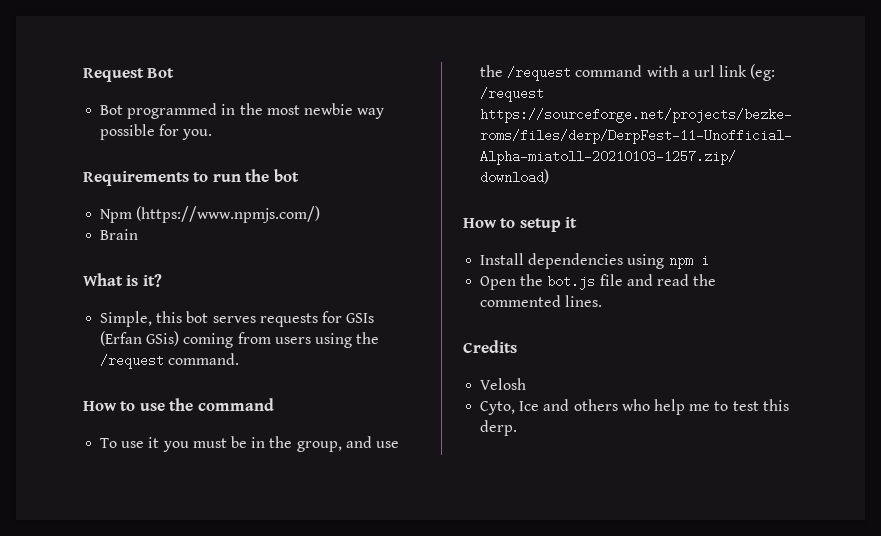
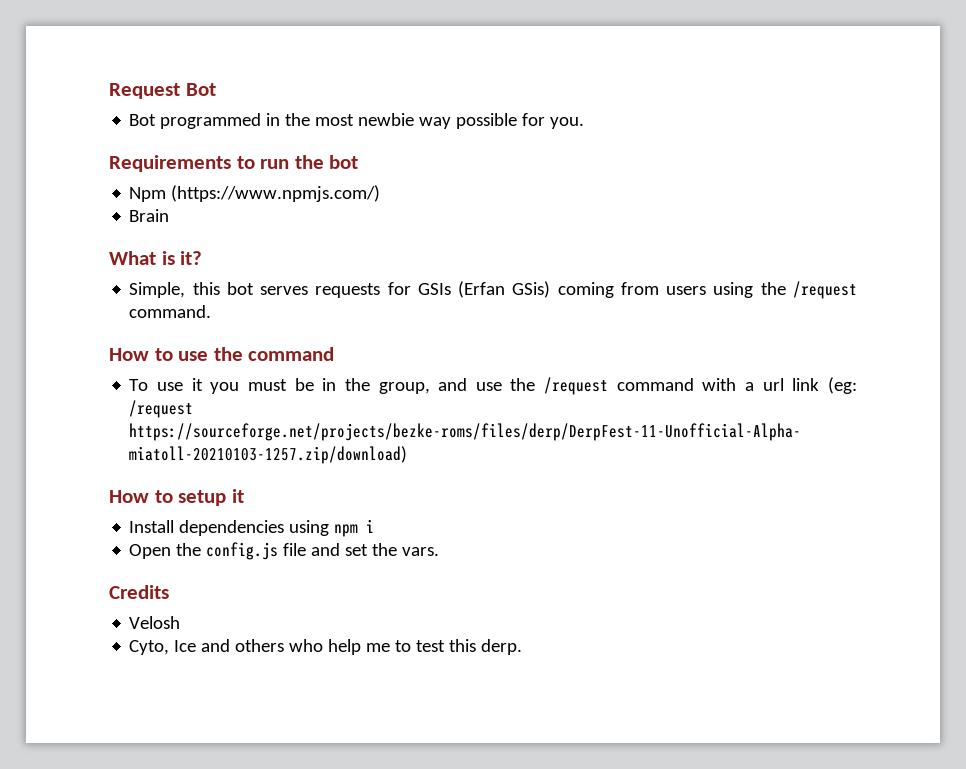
- Open the bot.js file and read the commented lines.
+ Open the config.js file and set the vars.

